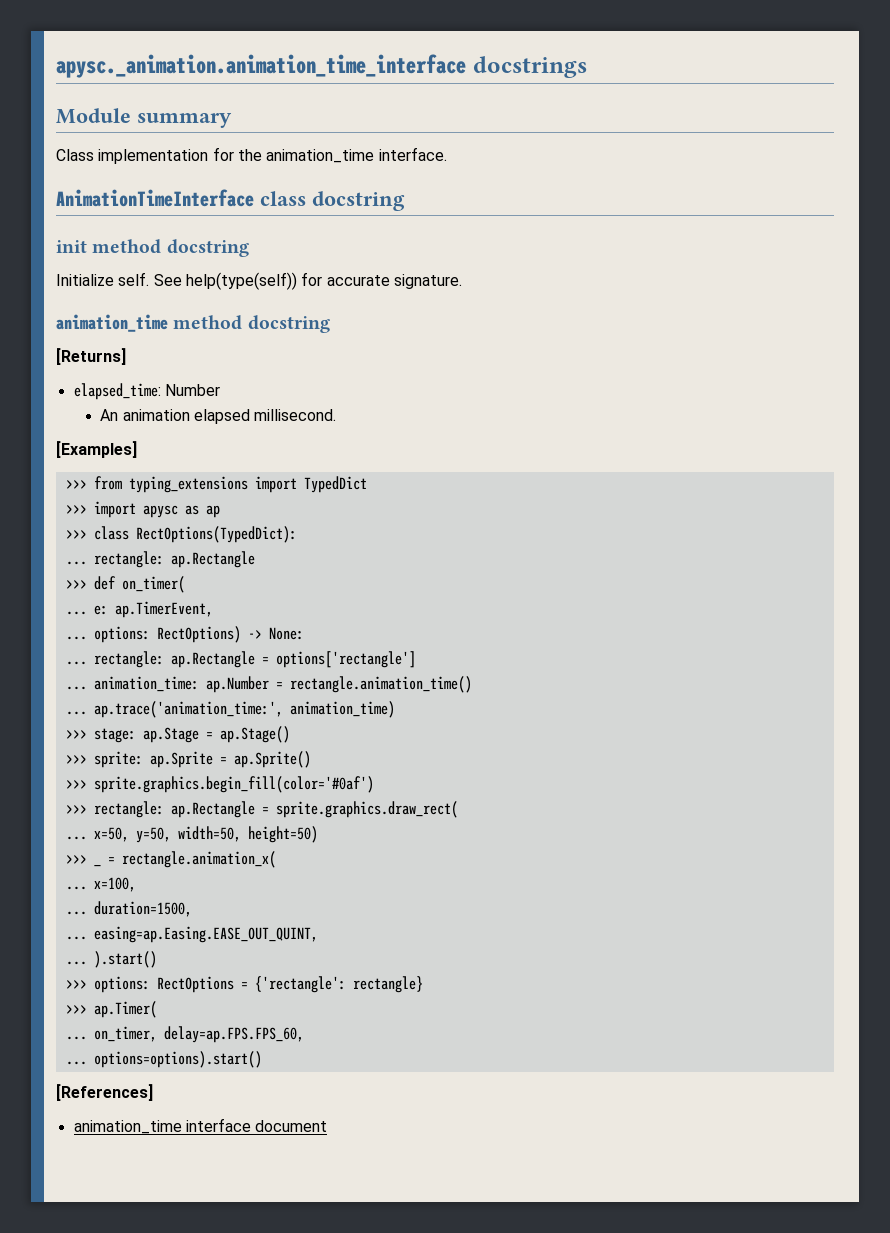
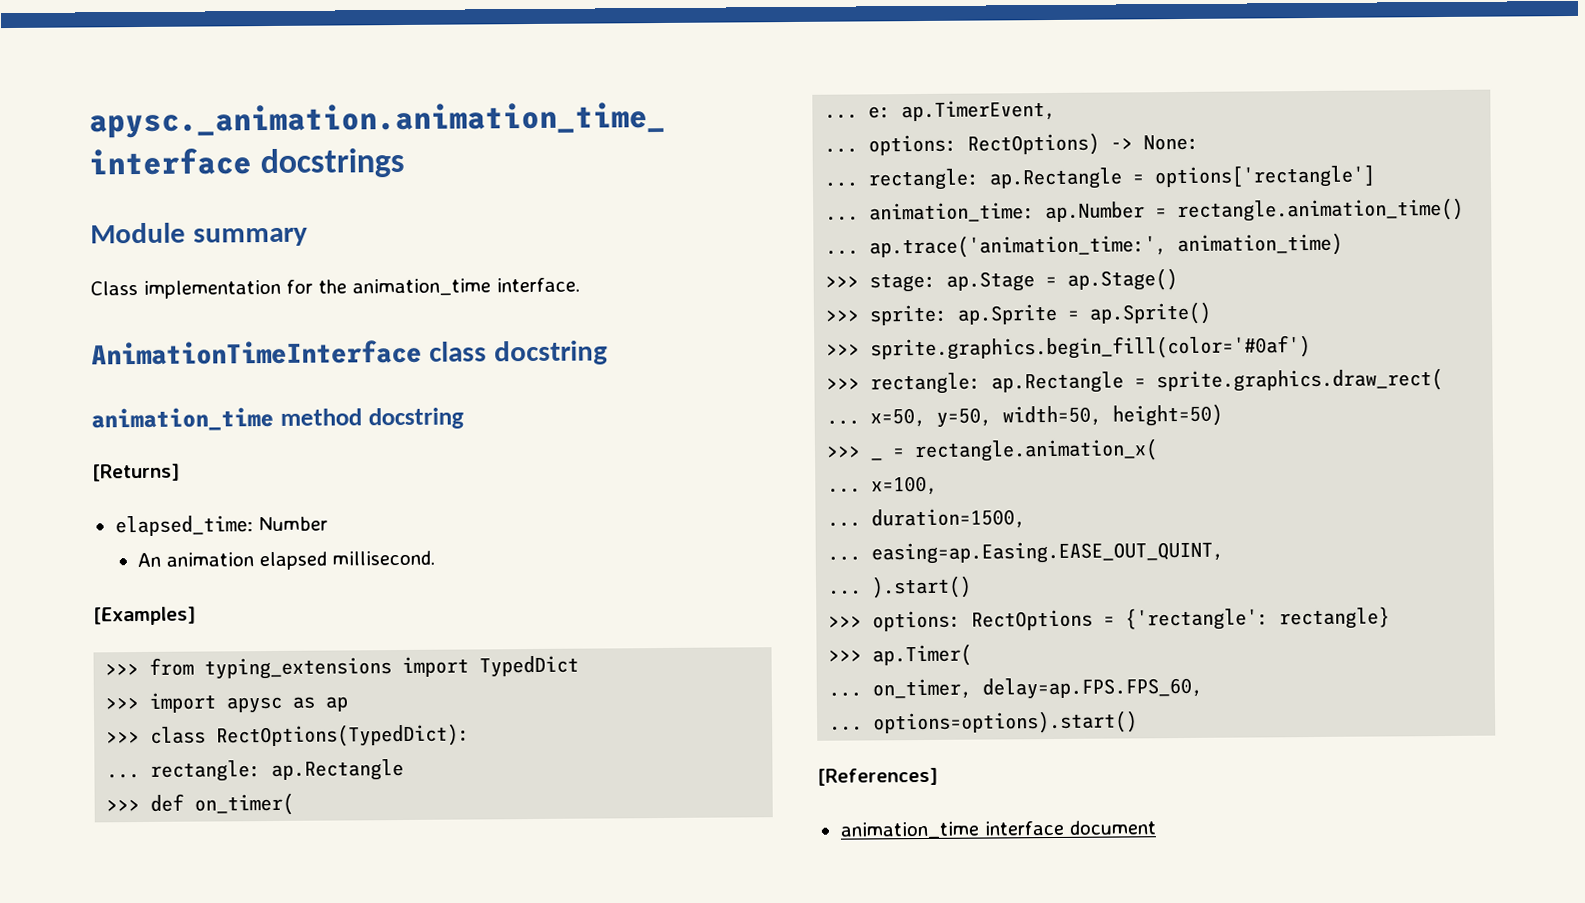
- init method docstring
- Initialize self. See help(type(self)) for accurate signature.

